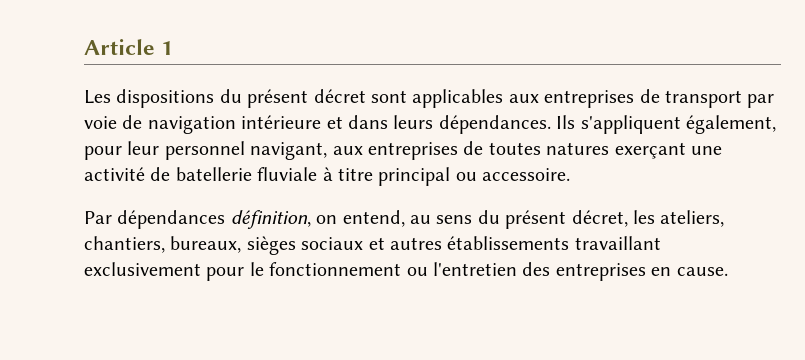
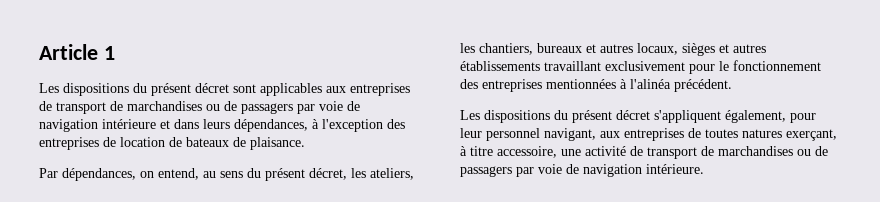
- Les dispositions du présent décret sont applicables aux entreprises de transport par voie de navigation intérieure et dans leurs dépendances. Ils s'appliquent également, pour leur personnel navigant, aux entreprises de toutes natures exerçant une activité de batellerie fluviale à titre principal ou accessoire.
- Par dépendances définition, on entend, au sens du présent décret, les ateliers, chantiers, bureaux, sièges sociaux et autres établissements travaillant exclusivement pour le fonctionnement ou l'entretien des entreprises en cause.
+ Les dispositions du présent décret sont applicables aux entreprises de transport de marchandises ou de passagers par voie de navigation intérieure et dans leurs dépendances, à l'exception des entreprises de location de bateaux de plaisance.
+ Par dépendances, on entend, au sens du présent décret, les ateliers, les chantiers, bureaux et autres locaux, sièges et autres établissements travaillant exclusivement pour le fonctionnement des entreprises mentionnées à l'alinéa précédent.
+ Les dispositions du présent décret s'appliquent également, pour leur personnel navigant, aux entreprises de toutes natures exerçant, à titre accessoire, une activité de transport de marchandises ou de passagers par voie de navigation intérieure.

